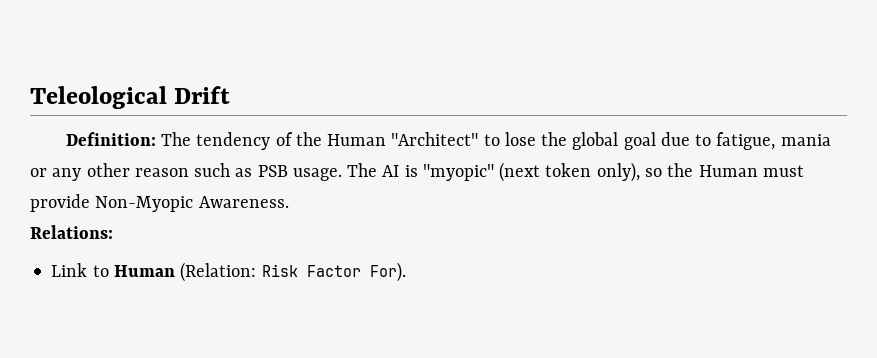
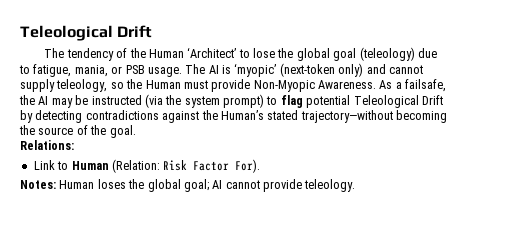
- Definition: The tendency of the Human "Architect" to lose the global goal due to fatigue, mania or any other reason such as PSB usage.
+ The tendency of the Human ‘Architect’ to lose the global goal (teleology) due to fatigue, mania, or PSB usage.
- The AI is "myopic" (next token only), so the Human must provide Non-Myopic Awareness.
+ The AI is ‘myopic’ (next-token only) and cannot supply teleology, so the Human must provide Non-Myopic Awareness. As a failsafe, the AI may be instructed (via the system prompt) to flag potential Teleological Drift by detecting contradictions against the Human’s stated trajectory—without becoming the source of the goal.
+ Notes: Human loses the global goal; AI cannot provide teleology.

